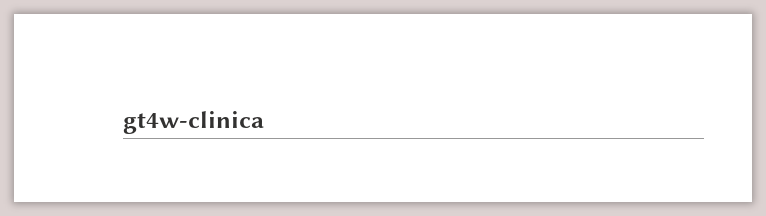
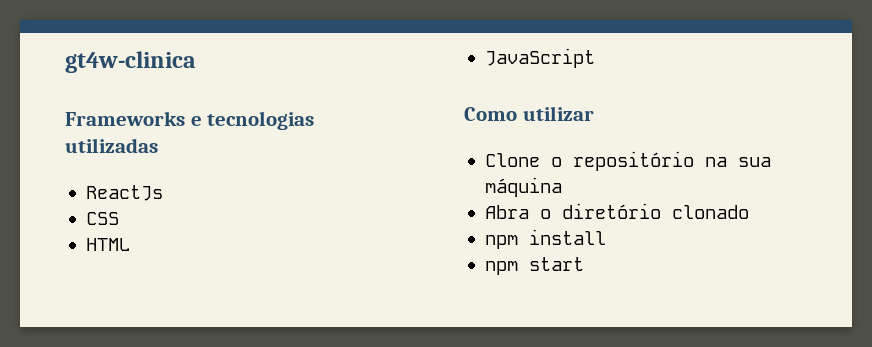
+ Frameworks e tecnologias utilizadas
+ ReactJs
+ CSS
+ HTML
+ JavaScript
+ Como utilizar
+ Clone o repositório na sua máquina
+ Abra o diretório clonado
+ npm install
+ npm start

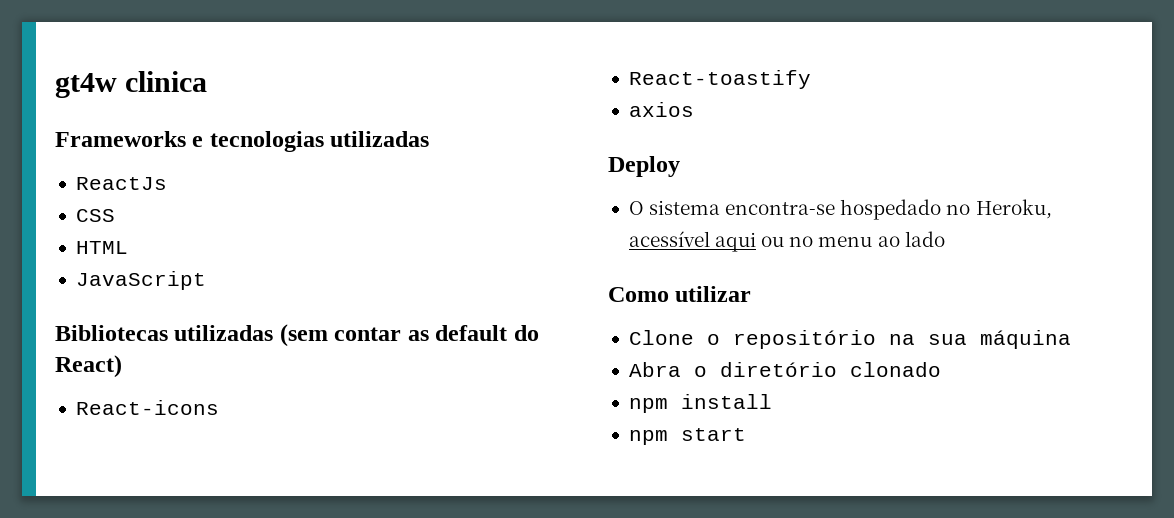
- gt4w-clinica
+ gt4w clinica
+ Bibliotecas utilizadas (sem contar as default do React)
+ React-icons
+ React-toastify
+ axios
+ Deploy
+ O sistema encontra-se hospedado no Heroku, acessível aqui ou no menu ao lado

